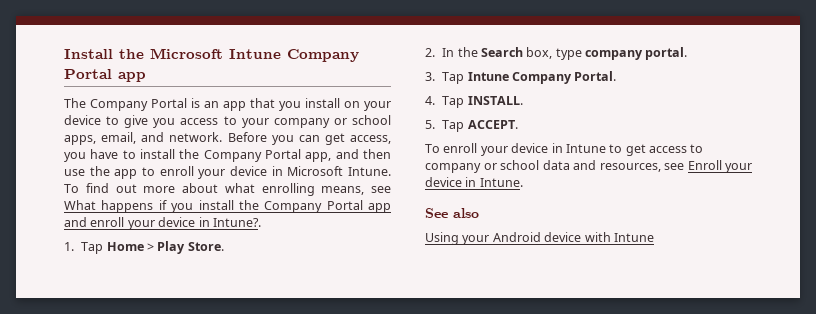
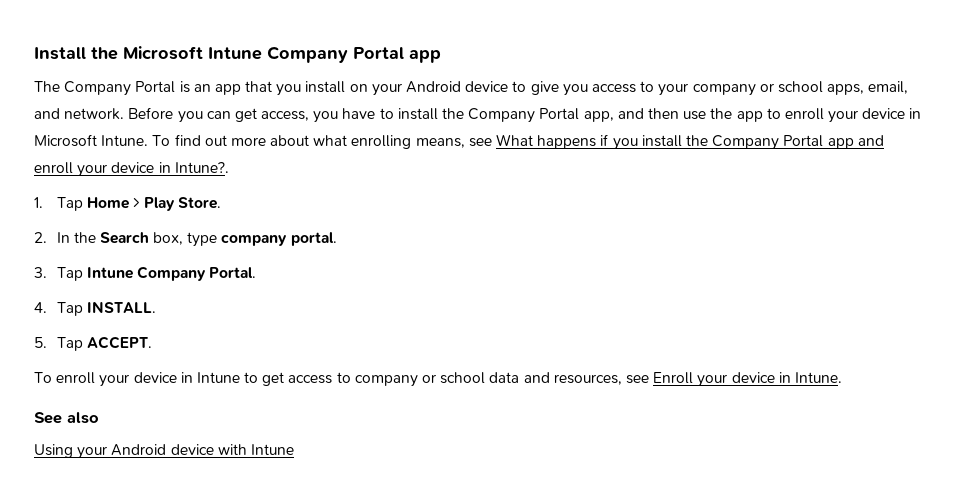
- The Company Portal is an app that you install on your device to give you access to your company or school apps, email, and network.
+ The Company Portal is an app that you install on your Android device to give you access to your company or school apps, email, and network.

